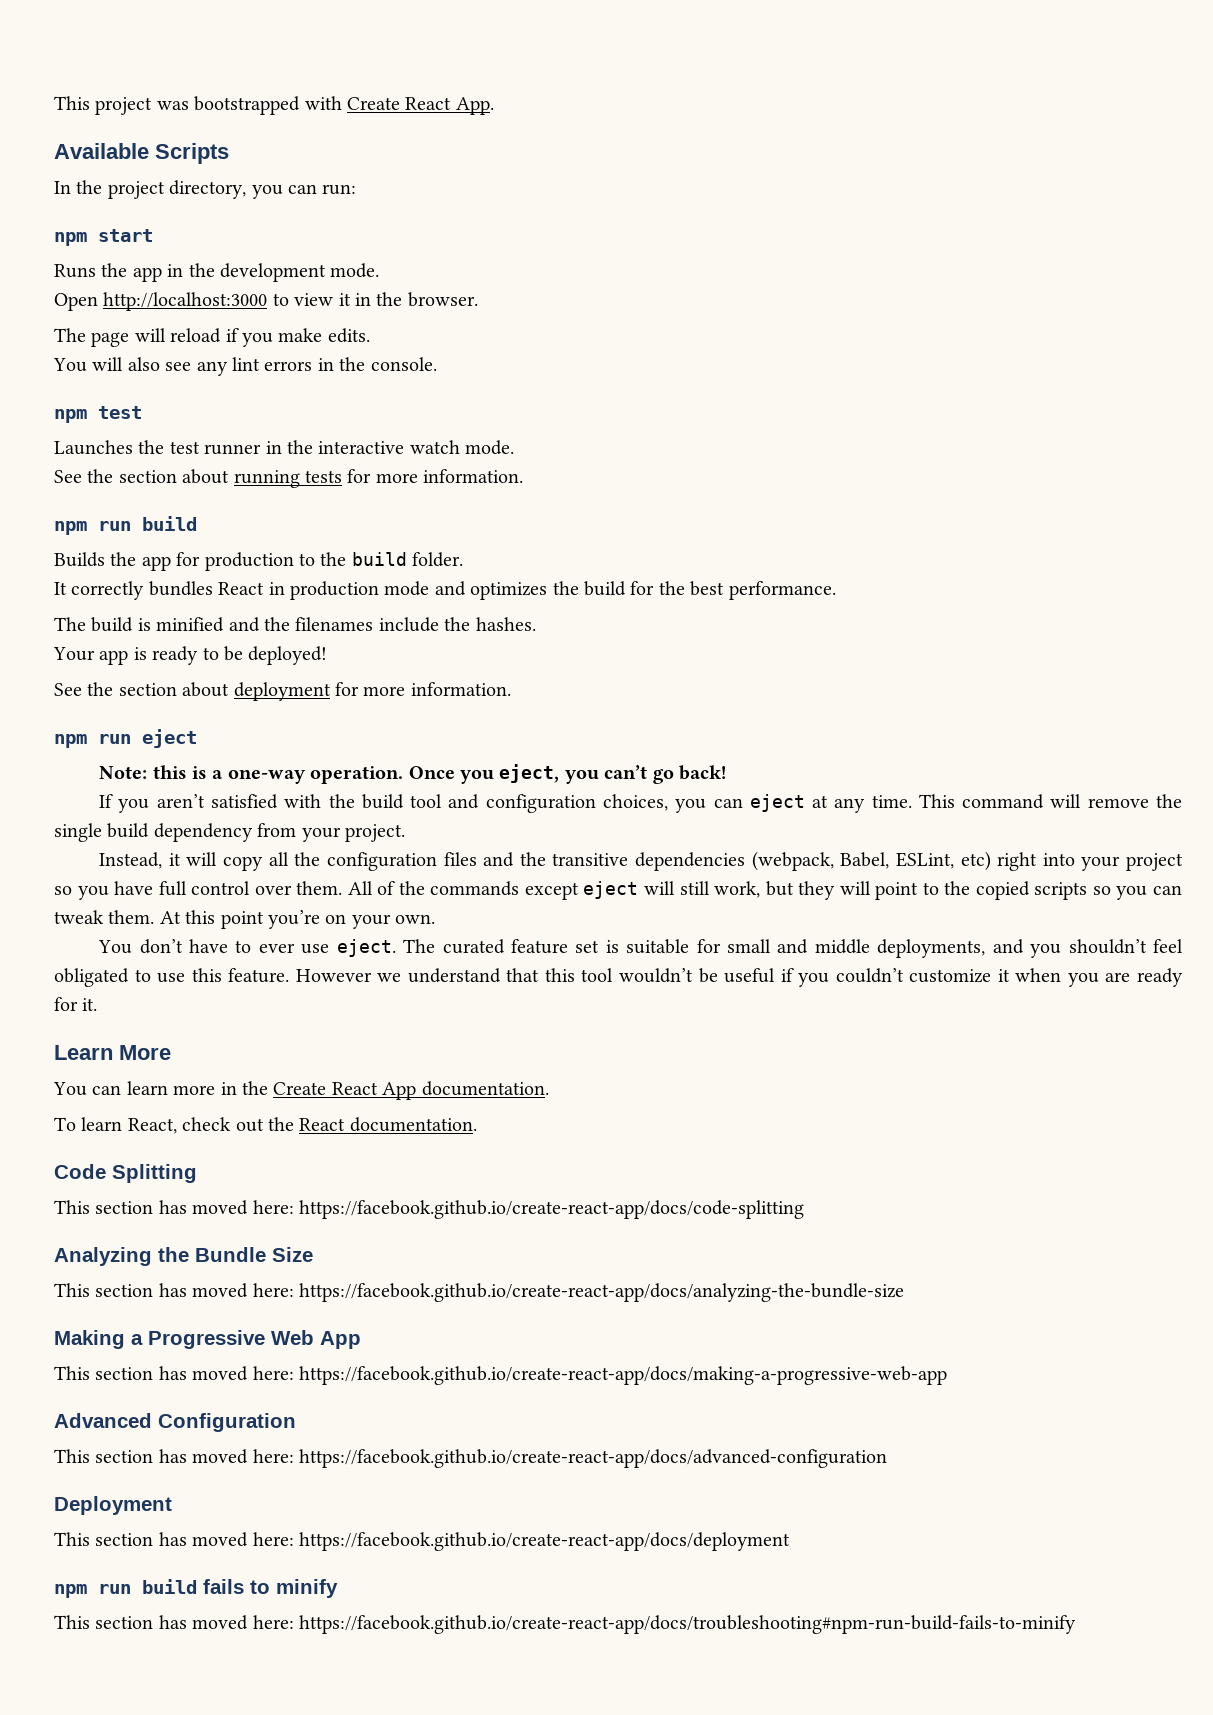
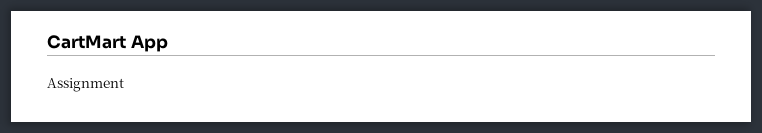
- This project was bootstrapped with Create React App.
- Available Scripts
- In the project directory, you can run:
- npm start
- Runs the app in the development mode.
- Open http://localhost:3000 to view it in the browser.
- The page will reload if you make edits.
- You will also see any lint errors in the console.
- npm test
- Launches the test runner in the interactive watch mode.
- See the section about running tests for more information.
- npm run build
- Builds the app for production to the build folder.
- It correctly bundles React in production mode and optimizes the build for the best performance.
- The build is minified and the filenames include the hashes.
- Your app is ready to be deployed!
- See the section about deployment for more information.
- npm run eject
- Note: this is a one-way operation. Once you eject, you can’t go back!
- If you aren’t satisfied with the build tool and configuration choices, you can eject at any time. This command will remove the single build dependency from your project.
- Instead, it will copy all the configuration files and the transitive dependencies (webpack, Babel, ESLint, etc) right into your project so you have full control over them. All of the commands except eject will still work, but they will point to the copied scripts so you can tweak them. At this point you’re on your own.
- You don’t have to ever use eject. The curated feature set is suitable for small and middle deployments, and you shouldn’t feel obligated to use this feature. However we understand that this tool wouldn’t be useful if you couldn’t customize it when you are ready for it.
- Learn More
- You can learn more in the Create React App documentation.
- To learn React, check out the React documentation.
- Code Splitting
- This section has moved here: https://facebook.github.io/create-react-app/docs/code-splitting
- Analyzing the Bundle Size
- This section has moved here: https://facebook.github.io/create-react-app/docs/analyzing-the-bundle-size
- Making a Progressive Web App
- This section has moved here: https://facebook.github.io/create-react-app/docs/making-a-progressive-web-app
- Advanced Configuration
- This section has moved here: https://facebook.github.io/create-react-app/docs/advanced-configuration
- Deployment
- This section has moved here: https://facebook.github.io/create-react-app/docs/deployment
- npm run build fails to minify
- This section has moved here: https://facebook.github.io/create-react-app/docs/troubleshooting#npm-run-build-fails-to-minify
+ CartMart App
+ Assignment

